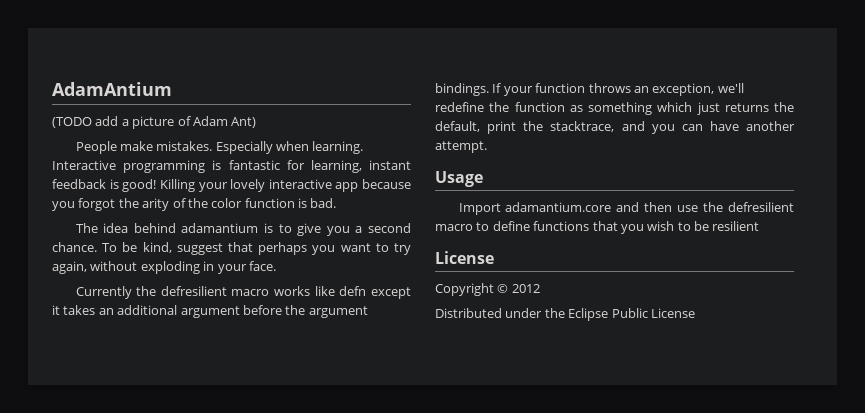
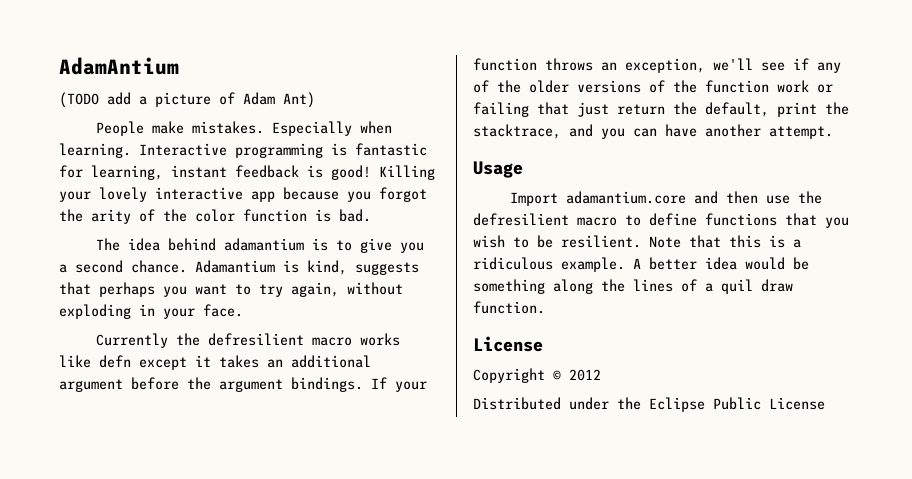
- To be kind, suggest that perhaps you want to try again, without exploding in your face.
+ Adamantium is kind, suggests that perhaps you want to try again, without exploding in your face.
- If your function throws an exception, we'll redefine the function as something which just returns the default, print the stacktrace, and you can have another attempt.
+ If your function throws an exception, we'll see if any of the older versions of the function work or failing that just return the default, print the stacktrace, and you can have another attempt.
- Import adamantium.core and then use the defresilient macro to define functions that you wish to be resilient
+ Import adamantium.core and then use the defresilient macro to define functions that you wish to be resilient. Note that this is a ridiculous example. A better idea would be something along the lines of a quil draw function.

